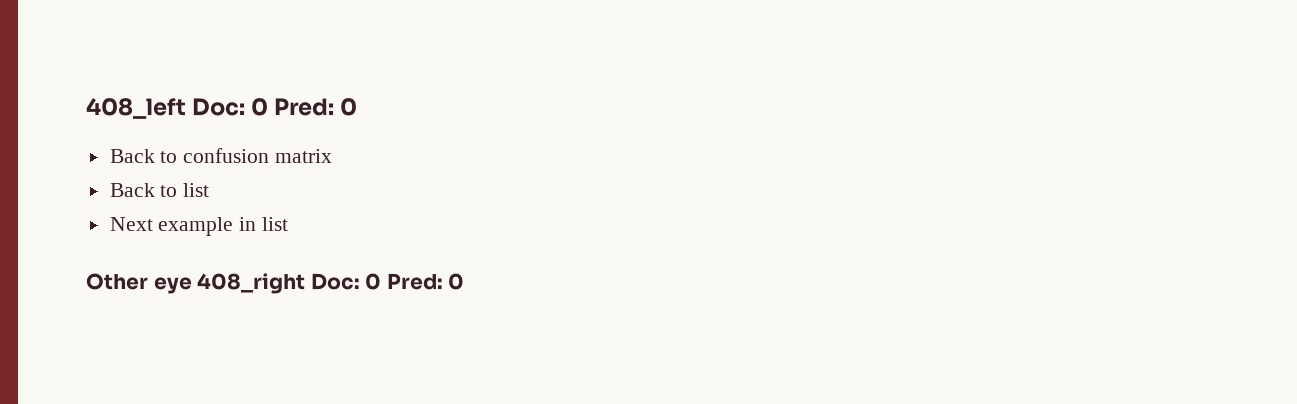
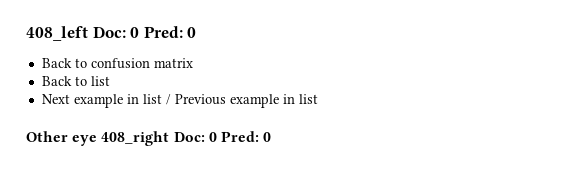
- Next example in list
+ Next example in list / Previous example in list

